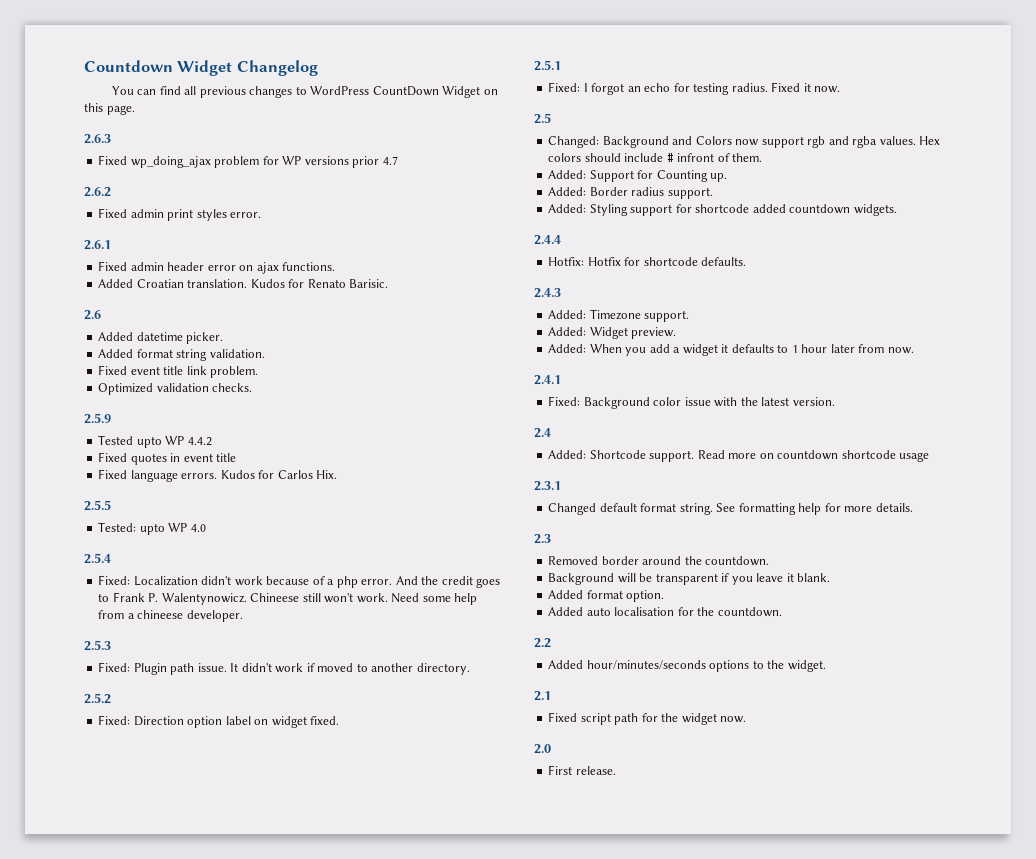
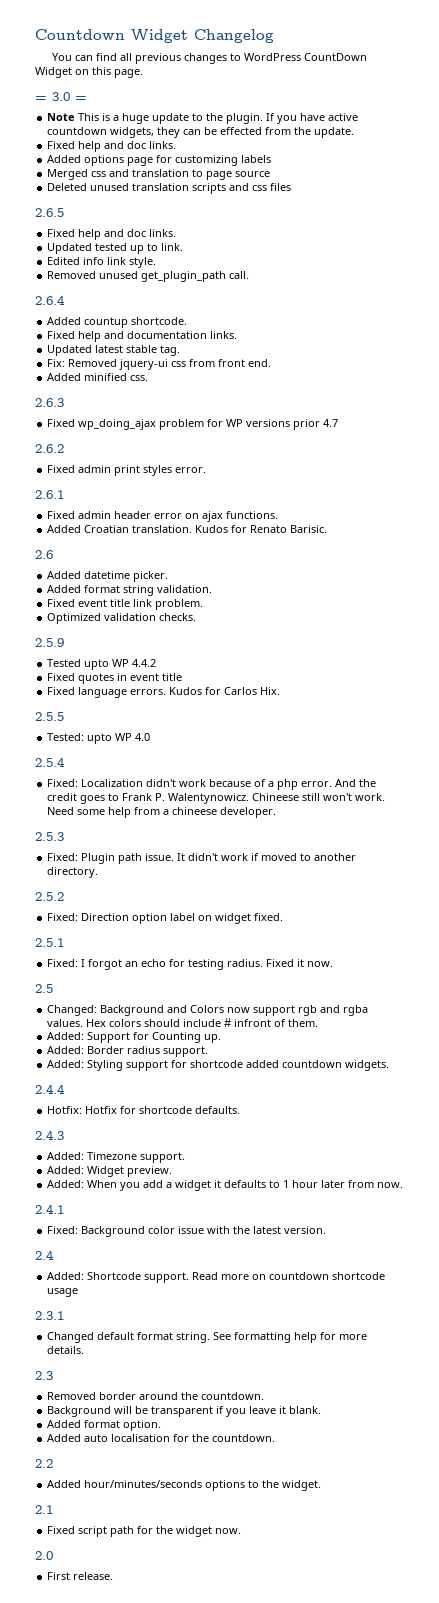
+ = 3.0 =
+ Note This is a huge update to the plugin. If you have active countdown widgets, they can be effected from the update.
+ Fixed help and doc links.
+ Added options page for customizing labels
+ Merged css and translation to page source
+ Deleted unused translation scripts and css files
+ 2.6.5
+ Fixed help and doc links.
+ Updated tested up to link.
+ Edited info link style.
+ Removed unused get_plugin_path call.
+ 2.6.4
+ Added countup shortcode.
+ Fixed help and documentation links.
+ Updated latest stable tag.
+ Fix: Removed jquery-ui css from front end.
+ Added minified css.

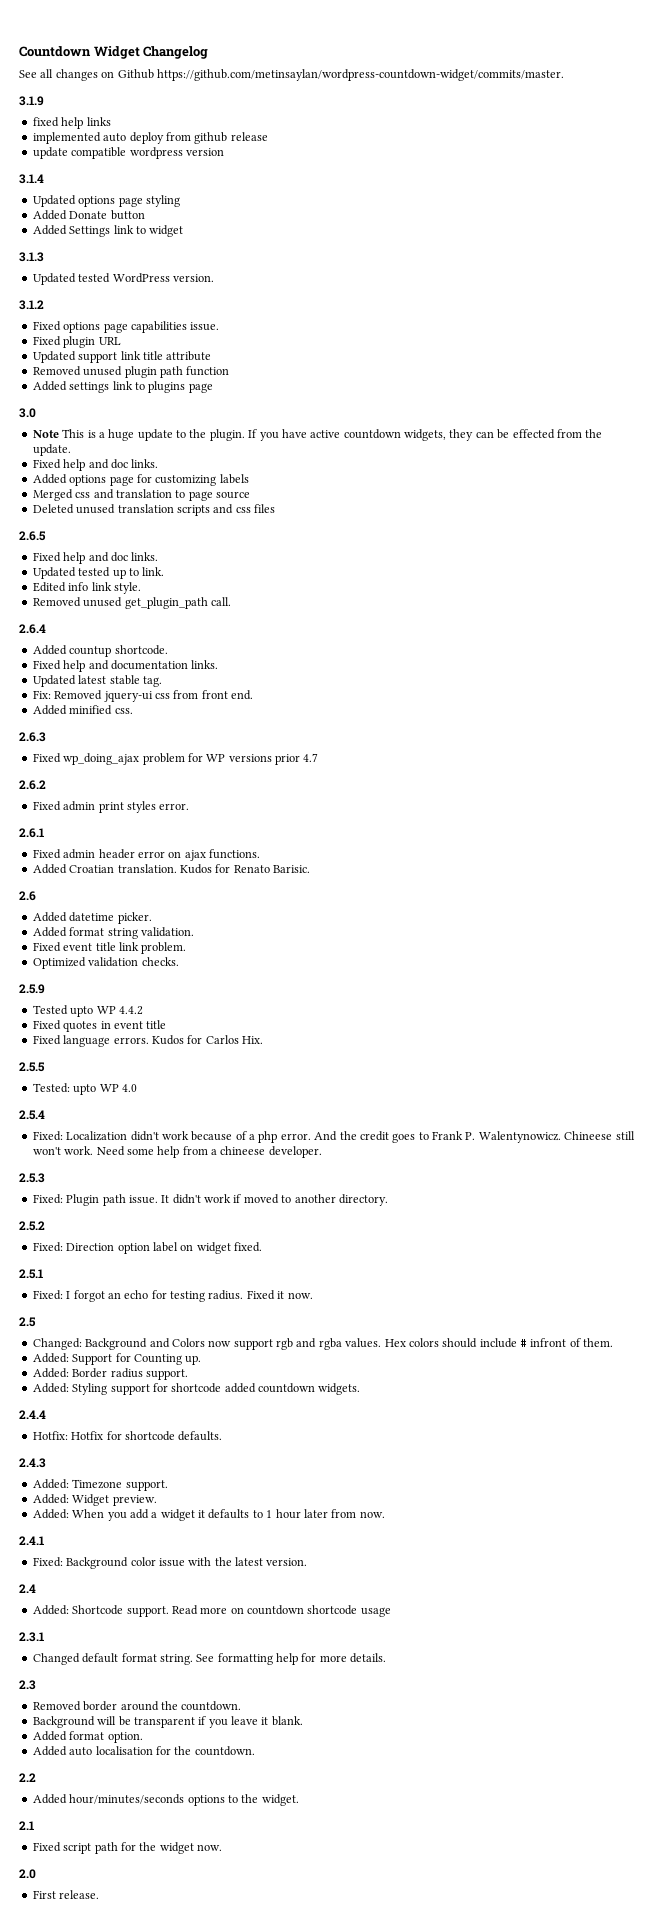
- You can find all previous changes to WordPress CountDown Widget on this page.
- = 3.0 =
+ See all changes on Github https://github.com/metinsaylan/wordpress-countdown-widget/commits/master.
+ 3.1.9
+ fixed help links
+ implemented auto deploy from github release
+ update compatible wordpress version
+ 3.1.4
+ Updated options page styling
+ Added Donate button
+ Added Settings link to widget
+ 3.1.3
+ Updated tested WordPress version.
+ 3.1.2
+ Fixed options page capabilities issue.
+ Fixed plugin URL
+ Updated support link title attribute
+ Removed unused plugin path function
+ Added settings link to plugins page
+ 3.0

